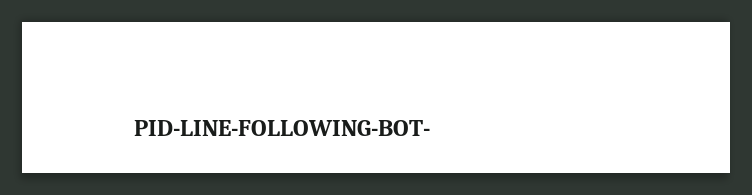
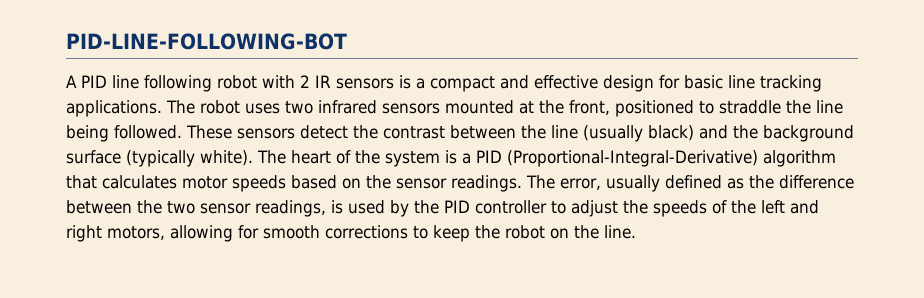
- PID-LINE-FOLLOWING-BOT-
+ PID-LINE-FOLLOWING-BOT
+ A PID line following robot with 2 IR sensors is a compact and effective design for basic line tracking applications. The robot uses two infrared sensors mounted at the front, positioned to straddle the line being followed. These sensors detect the contrast between the line (usually black) and the background surface (typically white). The heart of the system is a PID (Proportional-Integral-Derivative) algorithm that calculates motor speeds based on the sensor readings. The error, usually defined as the difference between the two sensor readings, is used by the PID controller to adjust the speeds of the left and right motors, allowing for smooth corrections to keep the robot on the line.

